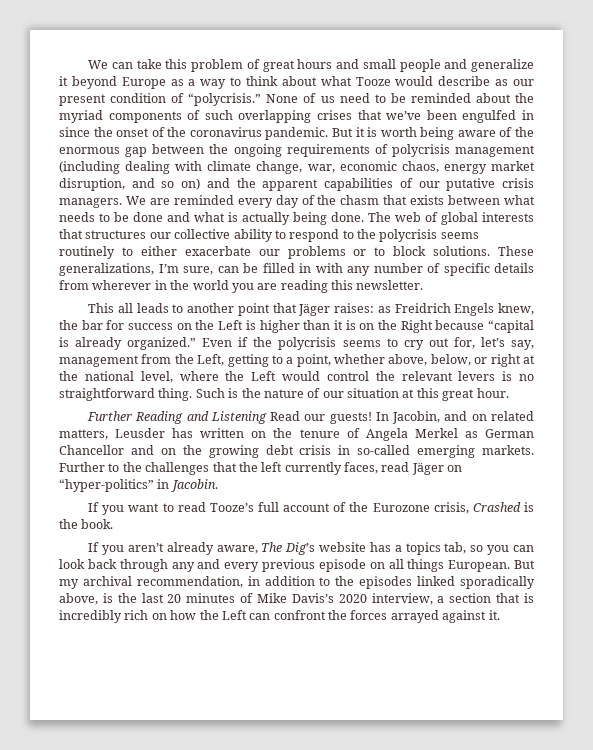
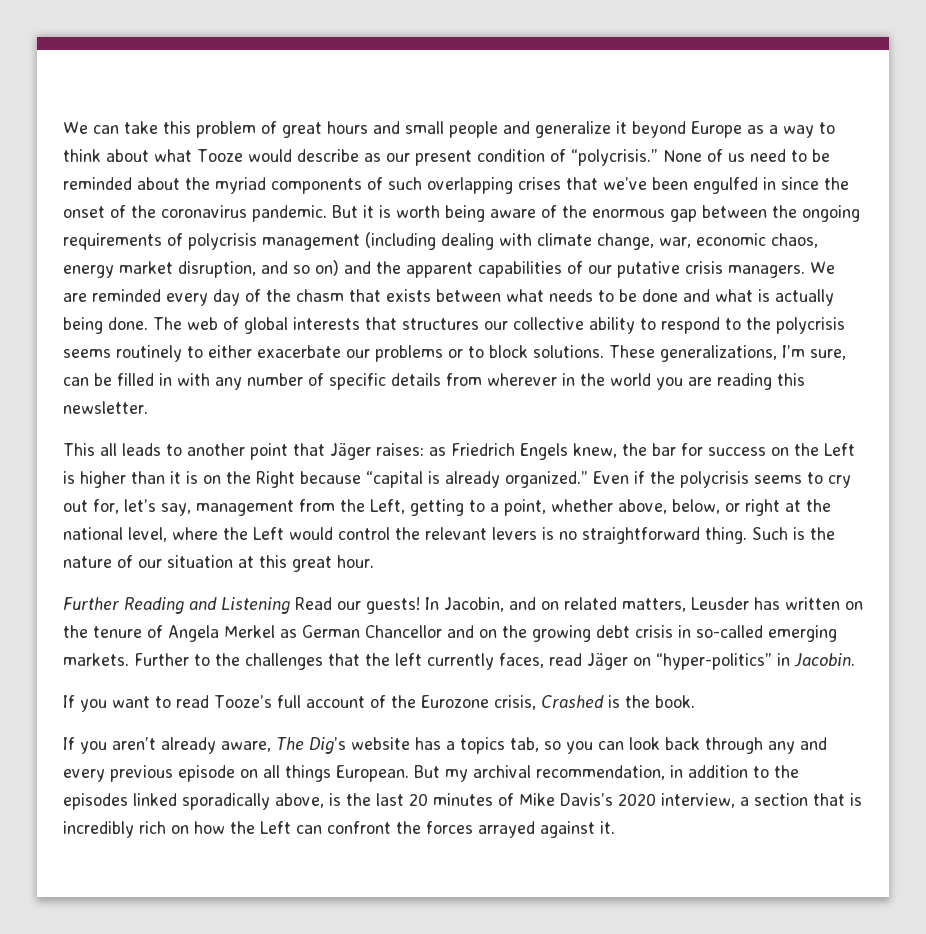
- This all leads to another point that Jäger raises: as Freidrich Engels knew, the bar for success on the Left is higher than it is on the Right because “capital is already organized.”
+ This all leads to another point that Jäger raises: as Friedrich Engels knew, the bar for success on the Left is higher than it is on the Right because “capital is already organized.”

